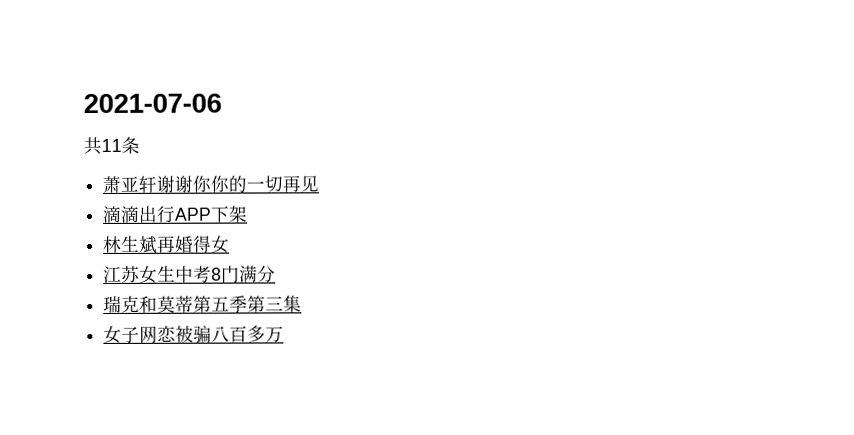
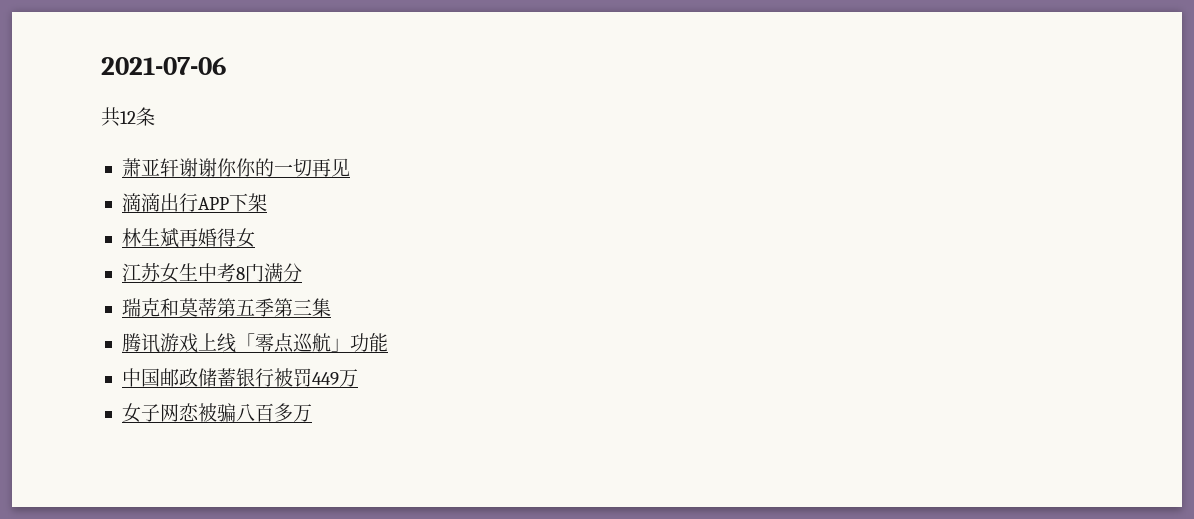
- 共11条
+ 共12条
+ 腾讯游戏上线「零点巡航」功能
+ 中国邮政储蓄银行被罚449万

